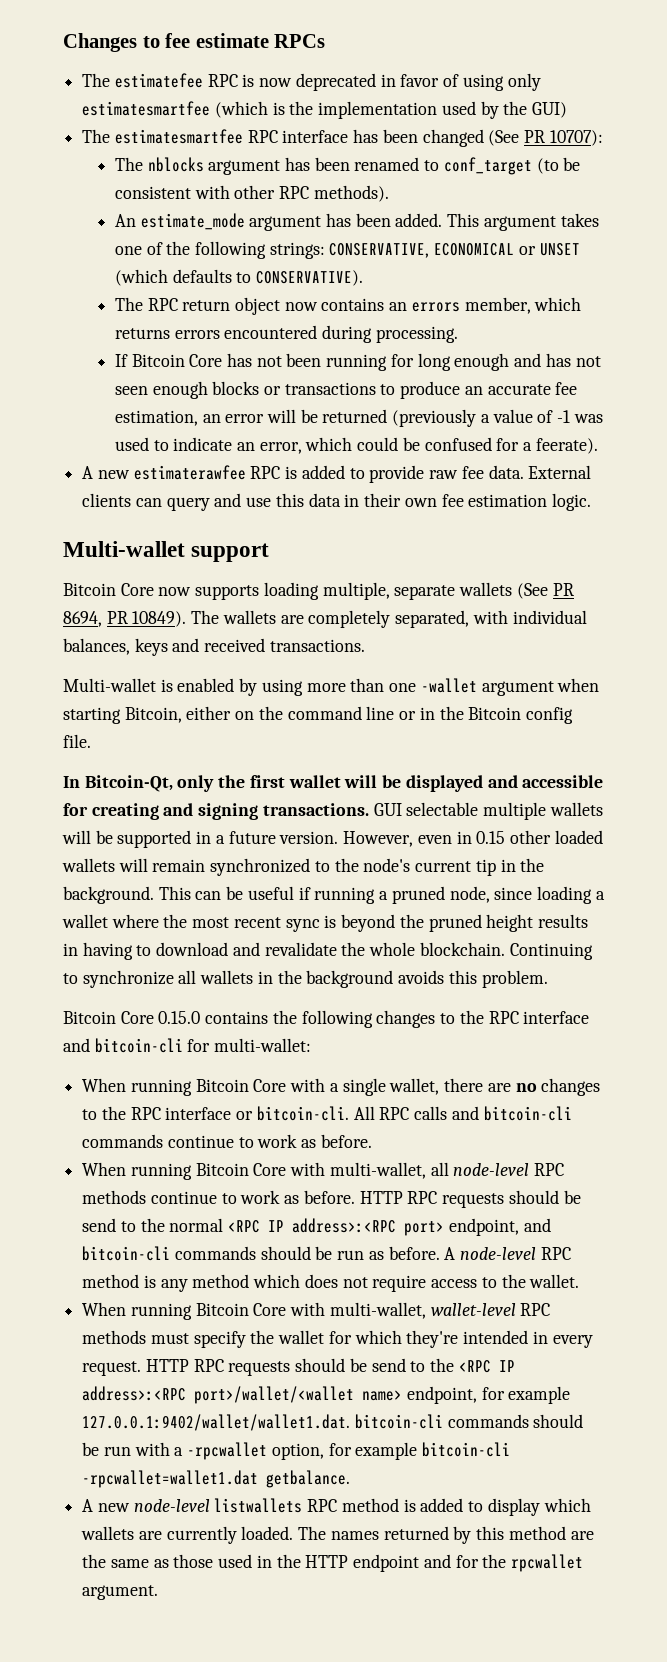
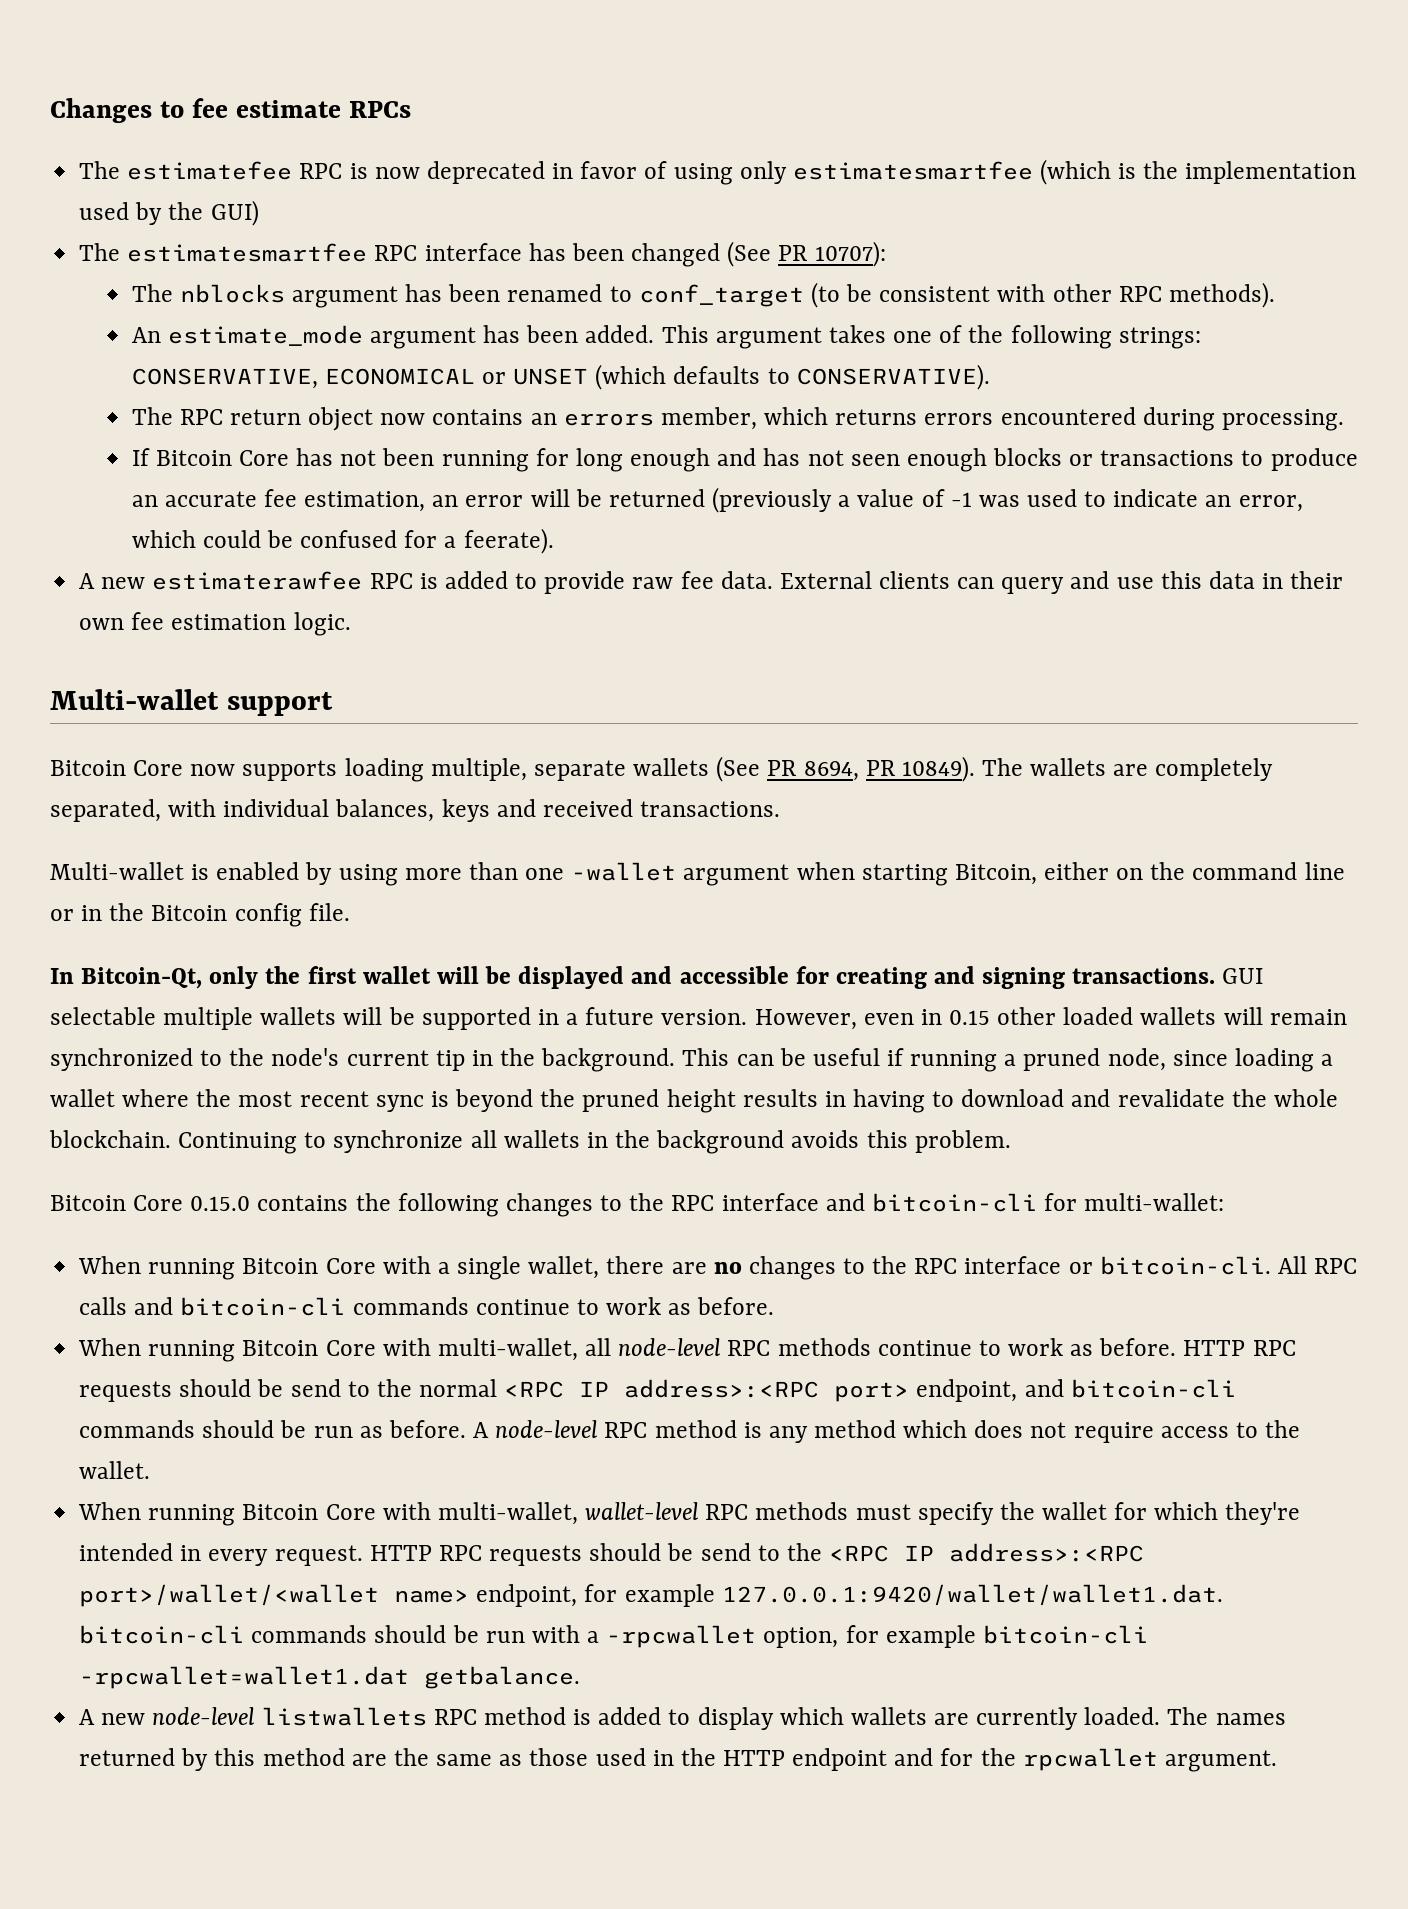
- HTTP RPC requests should be send to the <RPC IP address>:<RPC port>/wallet/<wallet name> endpoint, for example 127.0.0.1:9402/wallet/wallet1.dat. bitcoin-cli commands should be run with a -rpcwallet option, for example bitcoin-cli -rpcwallet=wallet1.dat getbalance.
+ HTTP RPC requests should be send to the <RPC IP address>:<RPC port>/wallet/<wallet name> endpoint, for example 127.0.0.1:9420/wallet/wallet1.dat. bitcoin-cli commands should be run with a -rpcwallet option, for example bitcoin-cli -rpcwallet=wallet1.dat getbalance.

